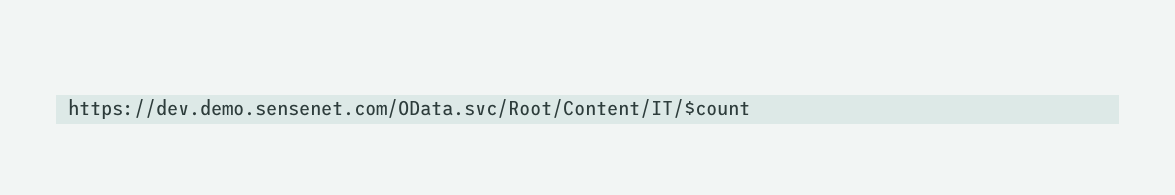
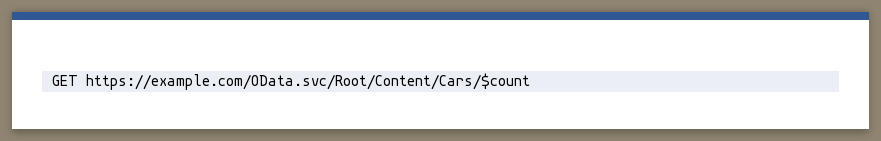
- https://dev.demo.sensenet.com/OData.svc/Root/Content/IT/$count
+ GET https://example.com/OData.svc/Root/Content/Cars/$count

